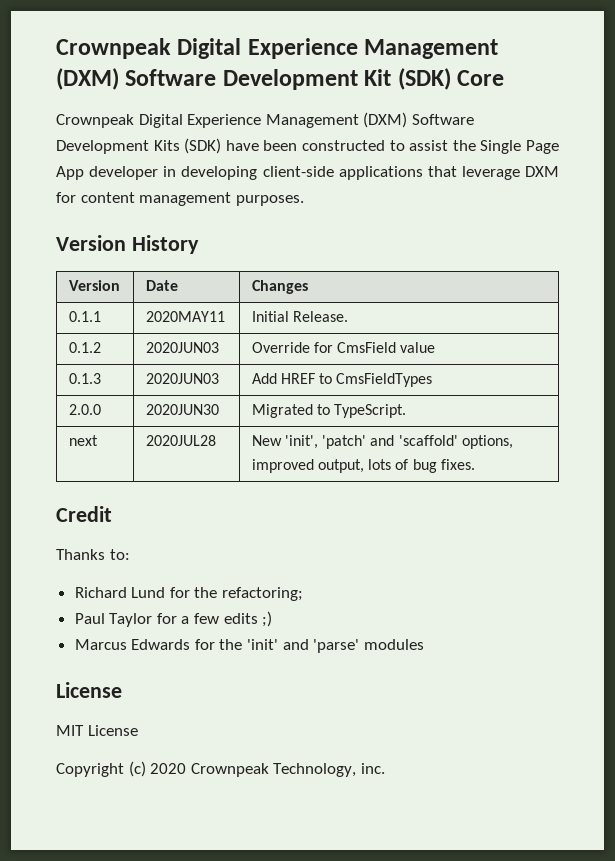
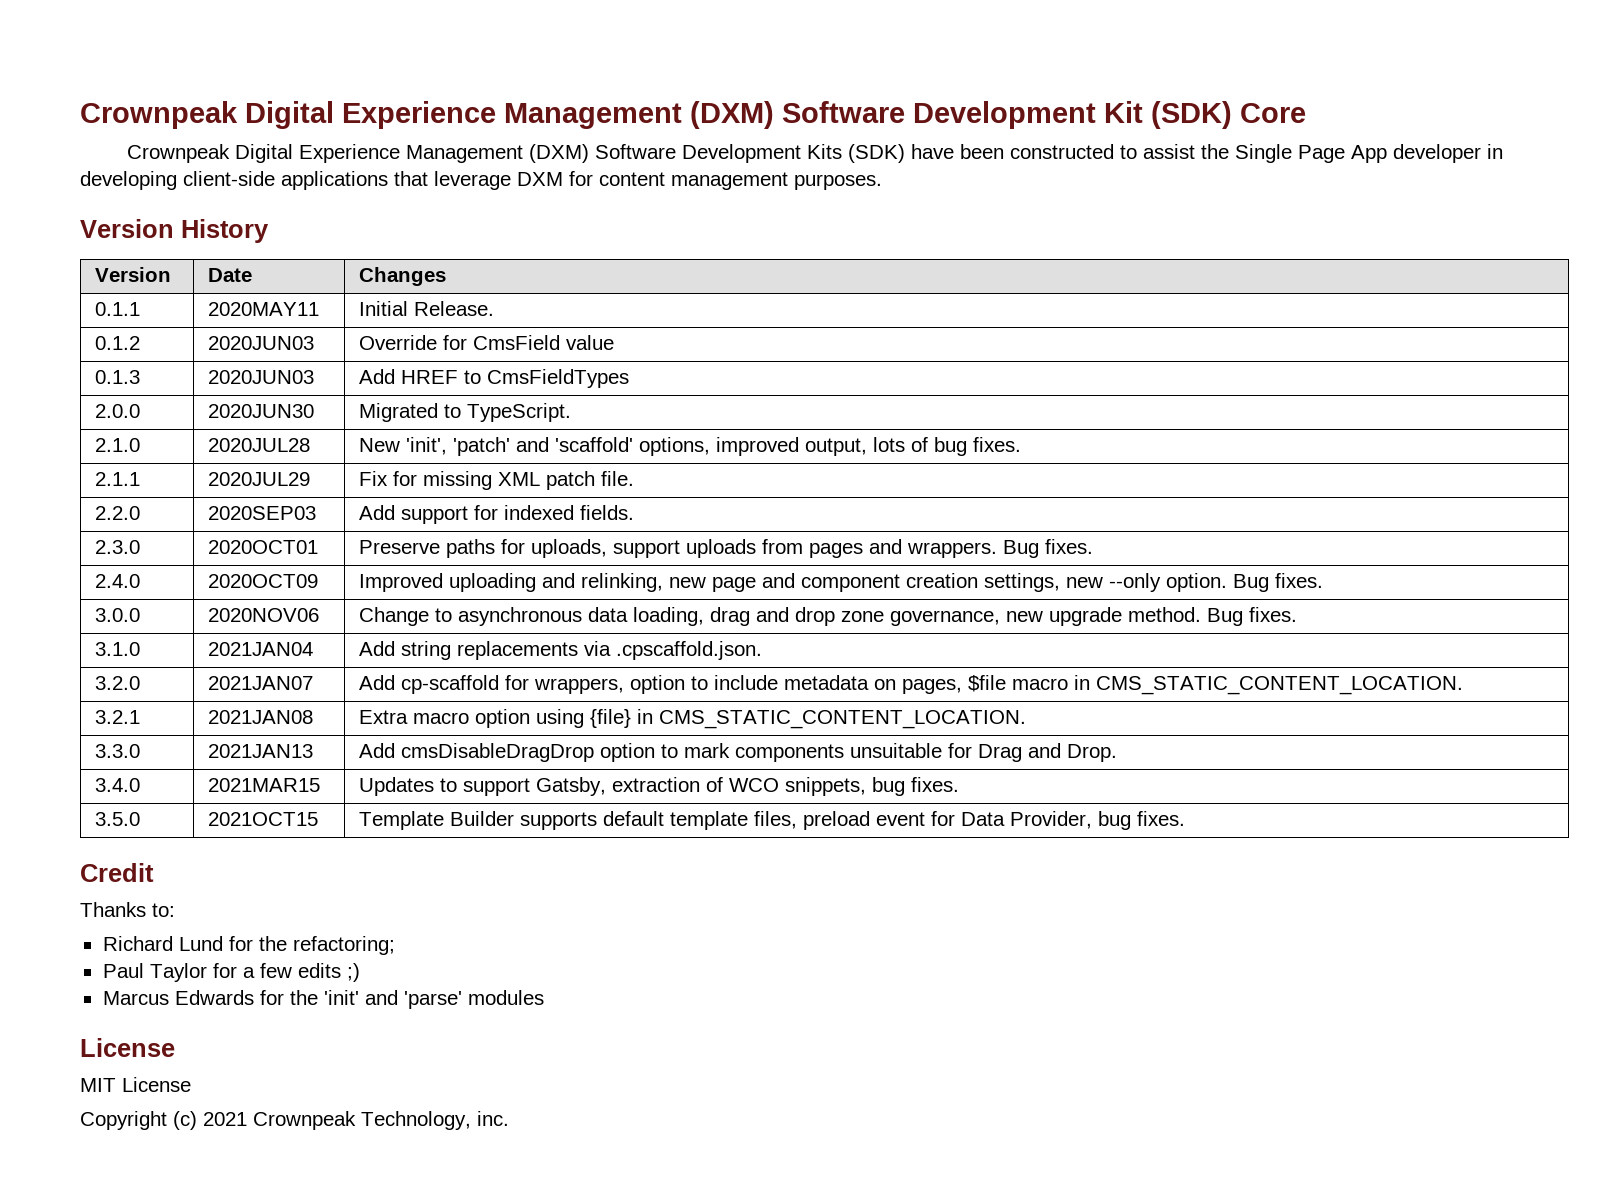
- next | 2020JUL28 | New 'init', 'patch' and 'scaffold' options, improved output, lots of bug fixes.
+ 2.1.0 | 2020JUL28 | New 'init', 'patch' and 'scaffold' options, improved output, lots of bug fixes.
+ 2.1.1 | 2020JUL29 | Fix for missing XML patch file.
+ 2.2.0 | 2020SEP03 | Add support for indexed fields.
+ 2.3.0 | 2020OCT01 | Preserve paths for uploads, support uploads from pages and wrappers. Bug fixes.
+ 2.4.0 | 2020OCT09 | Improved uploading and relinking, new page and component creation settings, new --only option. Bug fixes.
+ 3.0.0 | 2020NOV06 | Change to asynchronous data loading, drag and drop zone governance, new upgrade method. Bug fixes.
+ 3.1.0 | 2021JAN04 | Add string replacements via .cpscaffold.json.
+ 3.2.0 | 2021JAN07 | Add cp-scaffold for wrappers, option to include metadata on pages, $file macro in CMS_STATIC_CONTENT_LOCATION.
+ 3.2.1 | 2021JAN08 | Extra macro option using {file} in CMS_STATIC_CONTENT_LOCATION.
+ 3.3.0 | 2021JAN13 | Add cmsDisableDragDrop option to mark components unsuitable for Drag and Drop.
+ 3.4.0 | 2021MAR15 | Updates to support Gatsby, extraction of WCO snippets, bug fixes.
+ 3.5.0 | 2021OCT15 | Template Builder supports default template files, preload event for Data Provider, bug fixes.
- Copyright (c) 2020 Crownpeak Technology, inc.
+ Copyright (c) 2021 Crownpeak Technology, inc.

